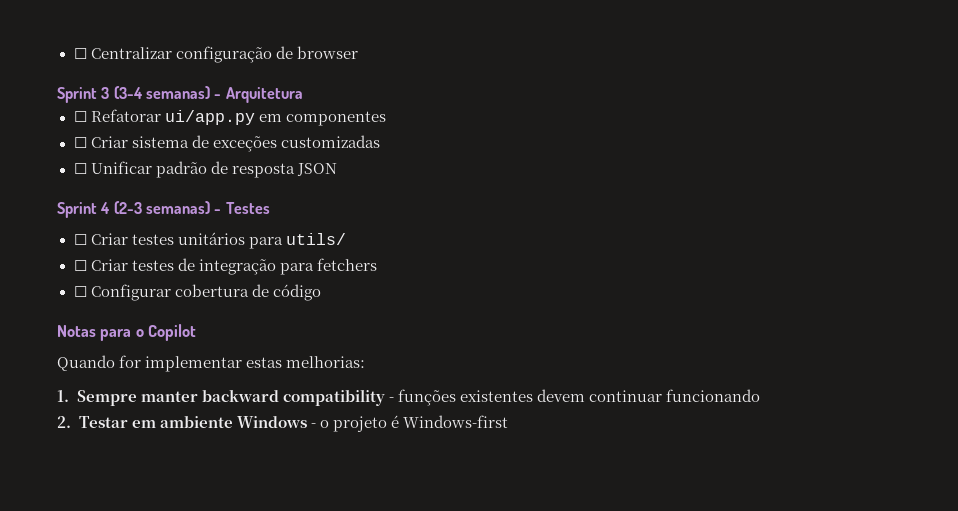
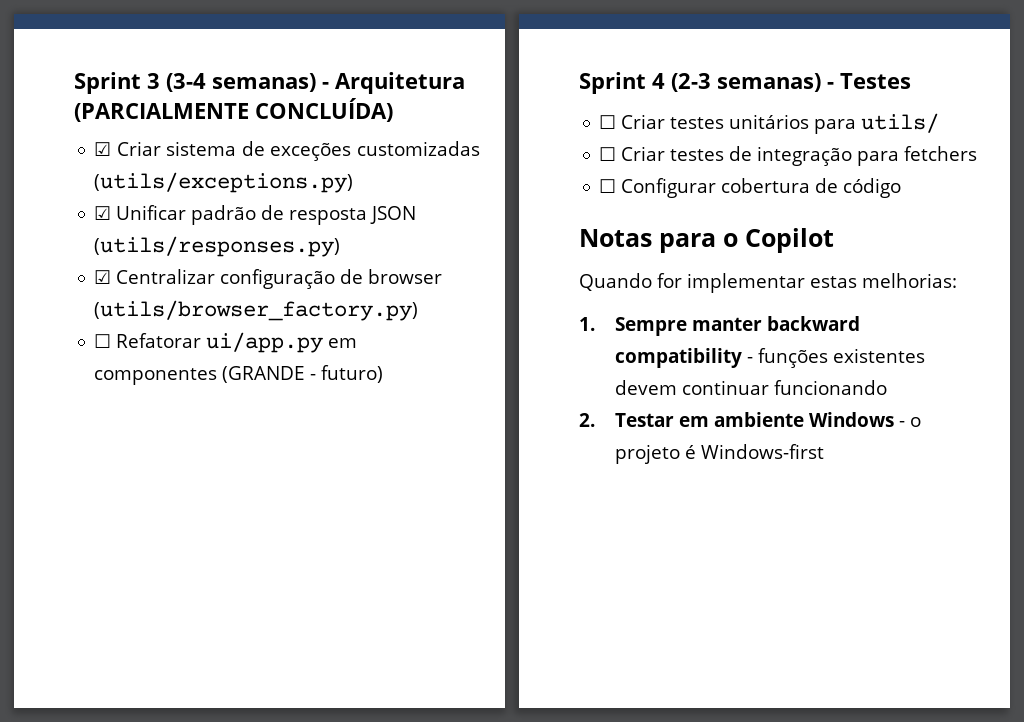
- ☐ Centralizar configuração de browser
- Sprint 3 (3-4 semanas) - Arquitetura
+ Sprint 3 (3-4 semanas) - Arquitetura (PARCIALMENTE CONCLUÍDA)
+ ☑ Criar sistema de exceções customizadas (utils/exceptions.py)
+ ☑ Unificar padrão de resposta JSON (utils/responses.py)
+ ☑ Centralizar configuração de browser (utils/browser_factory.py)
- ☐ Refatorar ui/app.py em componentes
- ☐ Criar sistema de exceções customizadas
- ☐ Unificar padrão de resposta JSON
+ ☐ Refatorar ui/app.py em componentes (GRANDE - futuro)

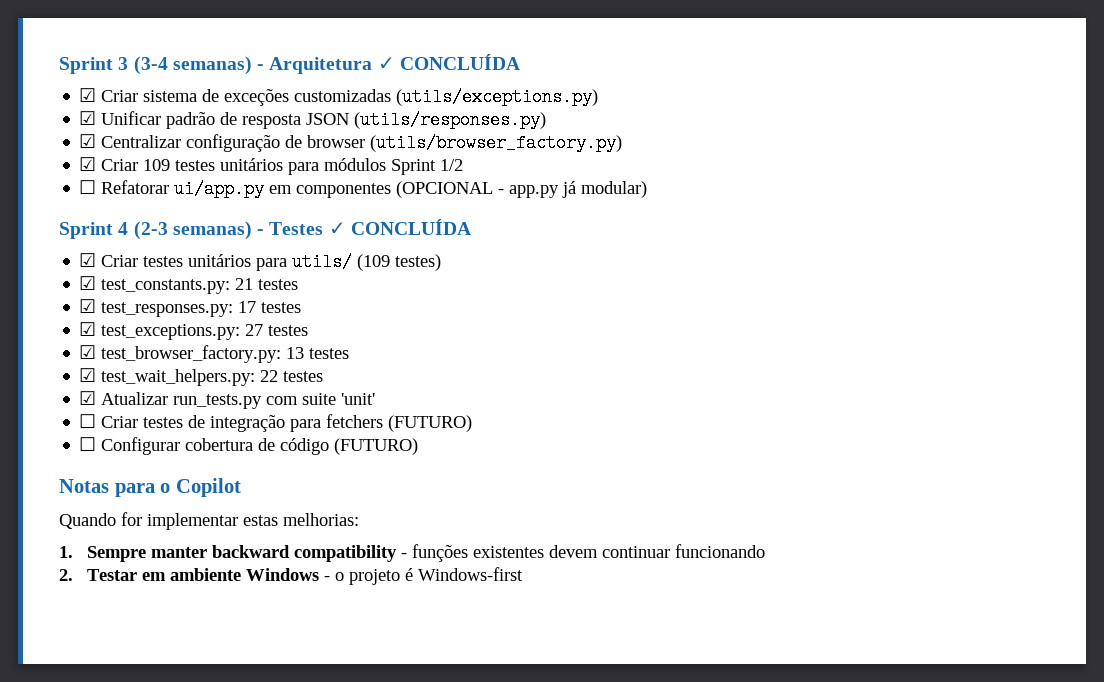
- Sprint 3 (3-4 semanas) - Arquitetura (PARCIALMENTE CONCLUÍDA)
+ Sprint 3 (3-4 semanas) - Arquitetura ✓ CONCLUÍDA
+ ☑ Criar 109 testes unitários para módulos Sprint 1/2
- ☐ Refatorar ui/app.py em componentes (GRANDE - futuro)
+ ☐ Refatorar ui/app.py em componentes (OPCIONAL - app.py já modular)
- Sprint 4 (2-3 semanas) - Testes
- ☐ Criar testes unitários para utils/
+ Sprint 4 (2-3 semanas) - Testes ✓ CONCLUÍDA
+ ☑ Criar testes unitários para utils/ (109 testes)
+ ☑ test_constants.py: 21 testes
+ ☑ test_responses.py: 17 testes
+ ☑ test_exceptions.py: 27 testes
+ ☑ test_browser_factory.py: 13 testes
+ ☑ test_wait_helpers.py: 22 testes
+ ☑ Atualizar run_tests.py com suite 'unit'
- ☐ Criar testes de integração para fetchers
+ ☐ Criar testes de integração para fetchers (FUTURO)
- ☐ Configurar cobertura de código
+ ☐ Configurar cobertura de código (FUTURO)

